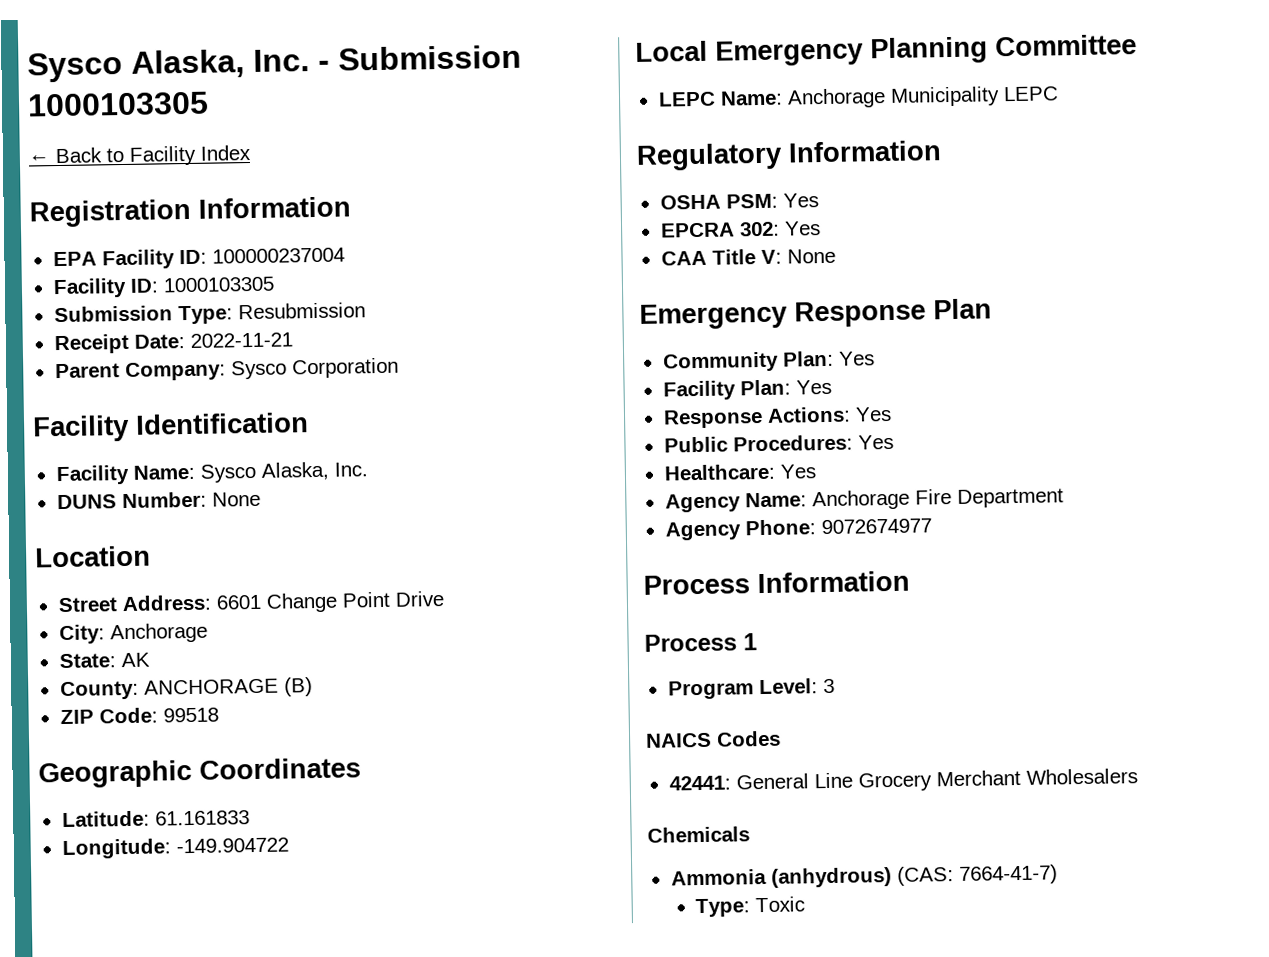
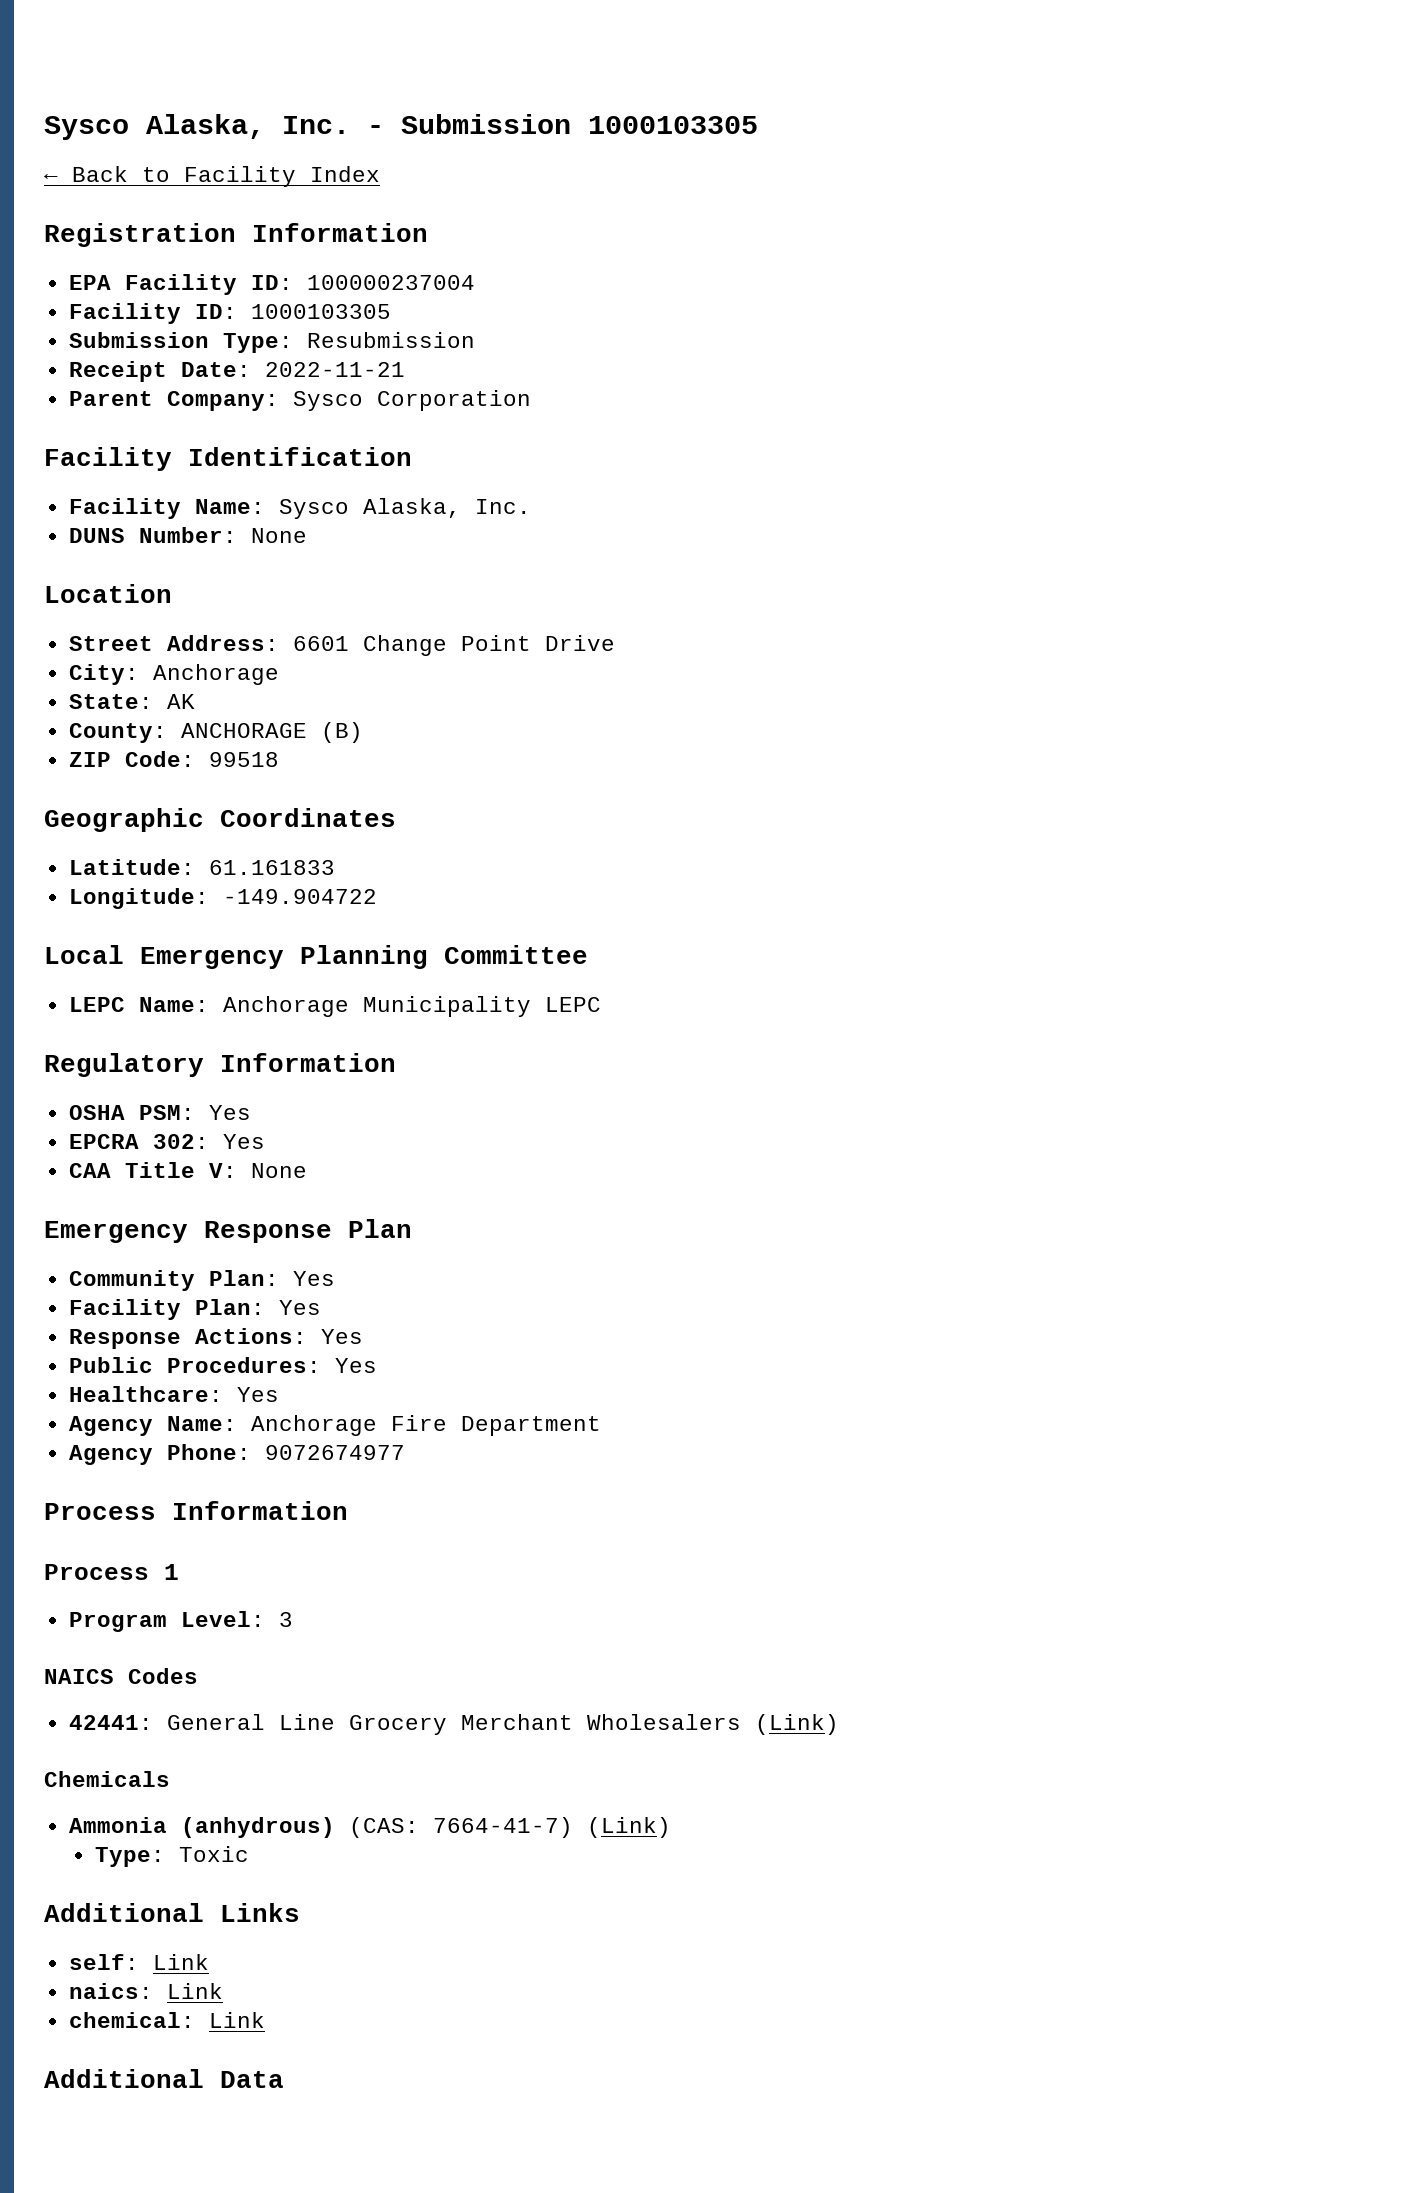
- 42441: General Line Grocery Merchant Wholesalers
+ 42441: General Line Grocery Merchant Wholesalers (Link)
- Ammonia (anhydrous) (CAS: 7664-41-7)
+ Ammonia (anhydrous) (CAS: 7664-41-7) (Link)
+ Additional Links
+ self: Link
+ naics: Link
+ chemical: Link
+ Additional Data

